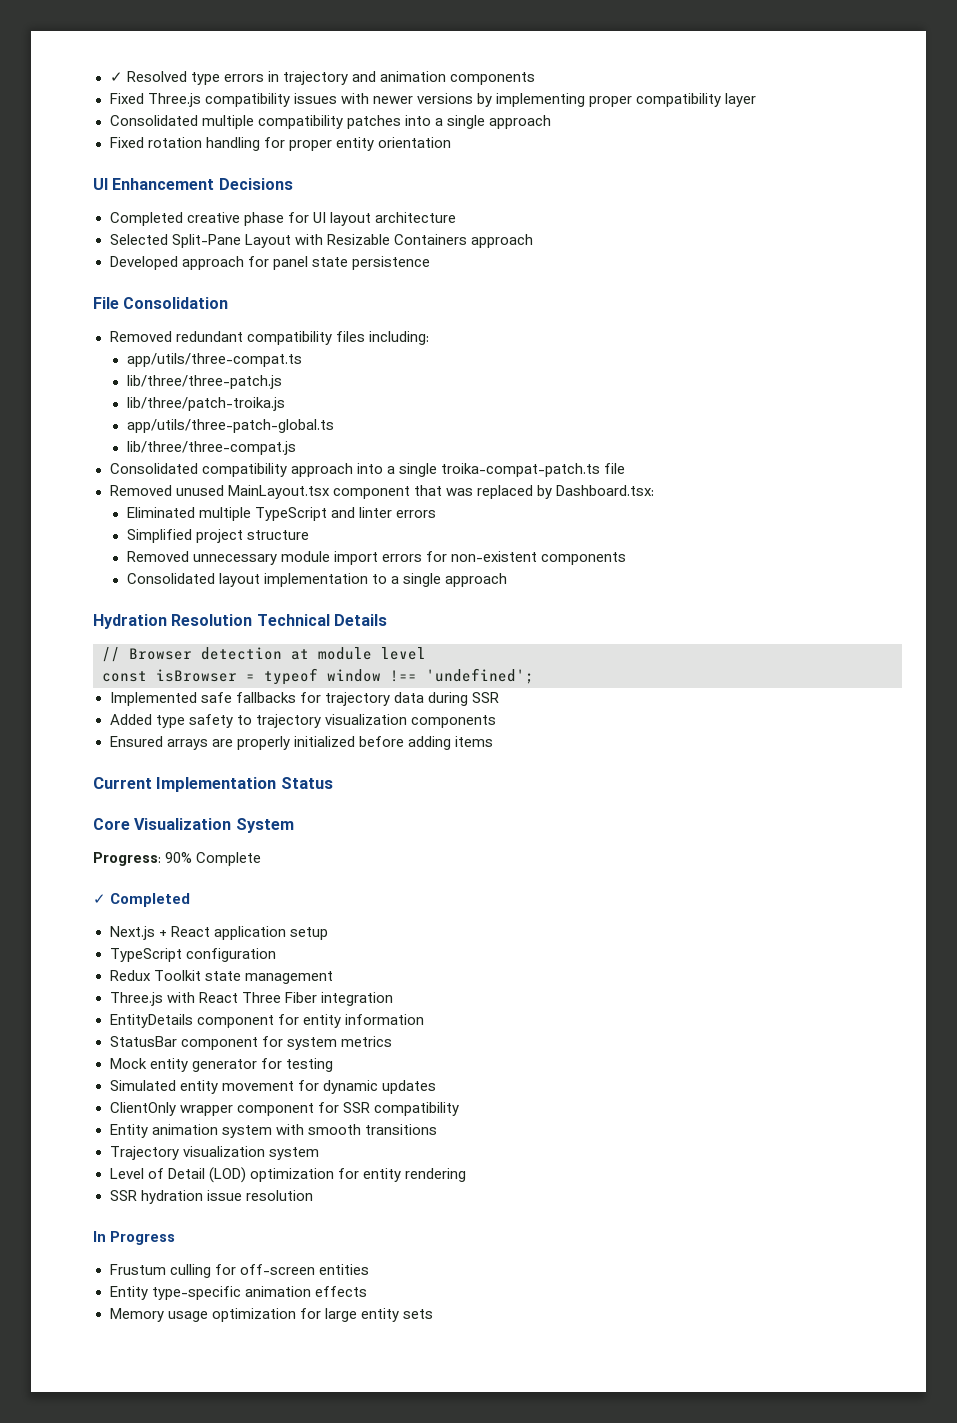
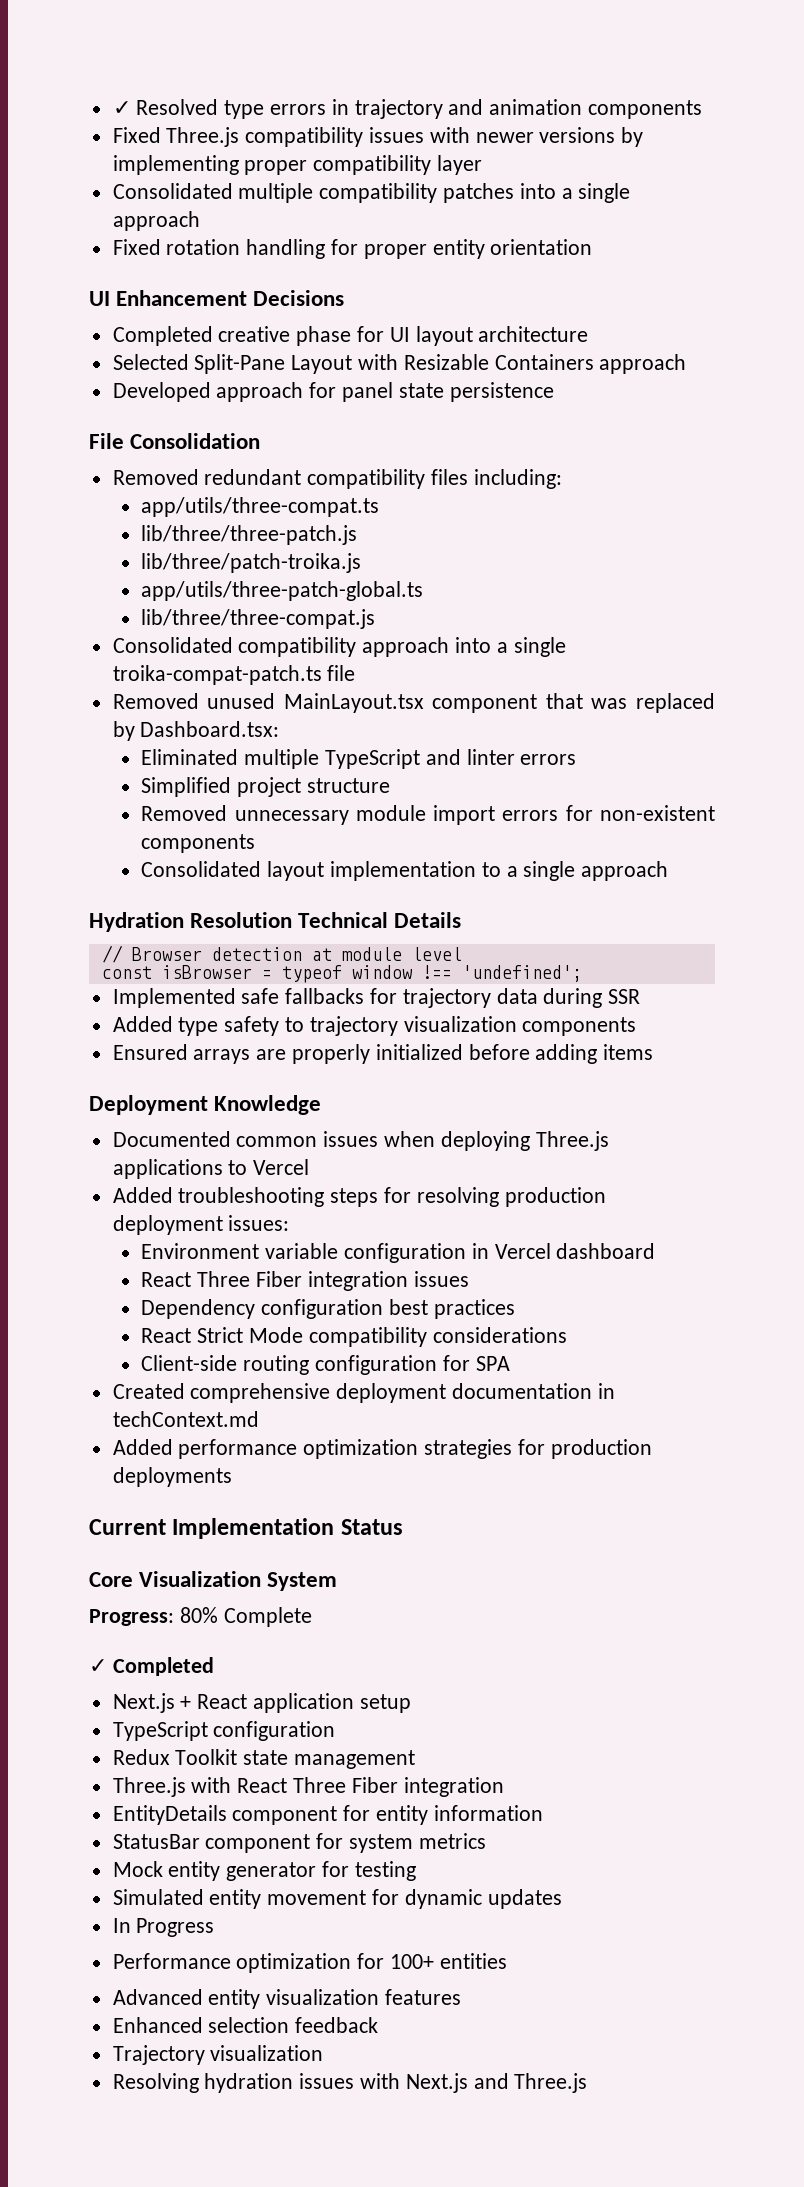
+ Deployment Knowledge
+ Documented common issues when deploying Three.js applications to Vercel
+ Added troubleshooting steps for resolving production deployment issues:
+ Environment variable configuration in Vercel dashboard
+ React Three Fiber integration issues
+ Dependency configuration best practices
+ React Strict Mode compatibility considerations
+ Client-side routing configuration for SPA
+ Created comprehensive deployment documentation in techContext.md
+ Added performance optimization strategies for production deployments
- Progress: 90% Complete
+ Progress: 80% Complete
- ClientOnly wrapper component for SSR compatibility
- Entity animation system with smooth transitions
- Trajectory visualization system
- Level of Detail (LOD) optimization for entity rendering
- SSR hydration issue resolution
  In Progress
- Frustum culling for off-screen entities
- Entity type-specific animation effects
- Memory usage optimization for large entity sets
+ Performance optimization for 100+ entities
+ Advanced entity visualization features
+ Enhanced selection feedback
+ Trajectory visualization
+ Resolving hydration issues with Next.js and Three.js

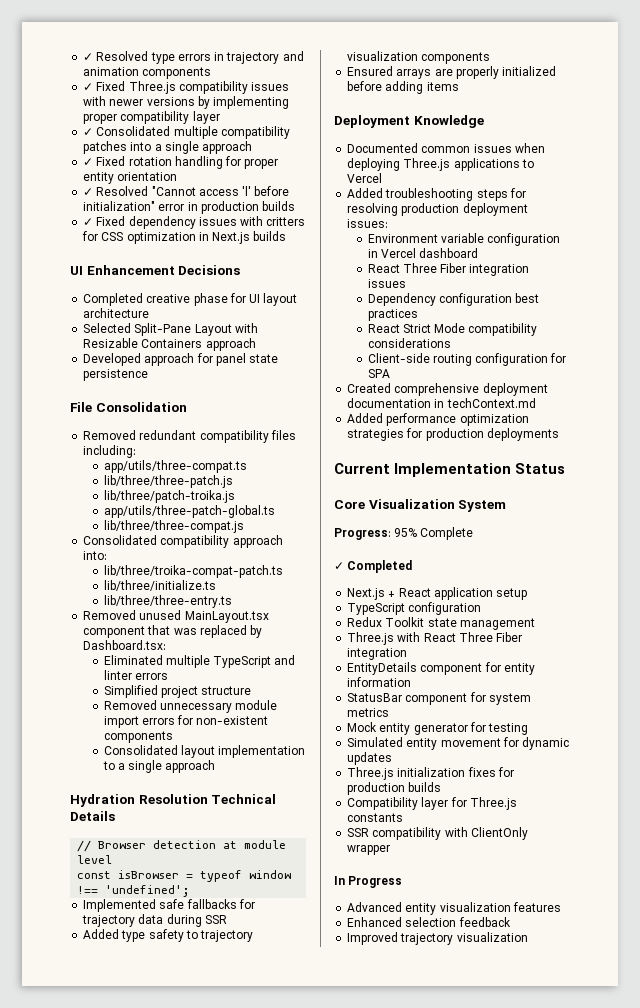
- Fixed Three.js compatibility issues with newer versions by implementing proper compatibility layer
+ ✓ Fixed Three.js compatibility issues with newer versions by implementing proper compatibility layer
- Consolidated multiple compatibility patches into a single approach
+ ✓ Consolidated multiple compatibility patches into a single approach
- Fixed rotation handling for proper entity orientation
+ ✓ Fixed rotation handling for proper entity orientation
+ ✓ Resolved "Cannot access 'l' before initialization" error in production builds
+ ✓ Fixed dependency issues with critters for CSS optimization in Next.js builds
- Consolidated compatibility approach into a single troika-compat-patch.ts file
+ Consolidated compatibility approach into:
+ lib/three/troika-compat-patch.ts
+ lib/three/initialize.ts
+ lib/three/three-entry.ts
- Progress: 80% Complete
+ Progress: 95% Complete
+ Three.js initialization fixes for production builds
+ Compatibility layer for Three.js constants
+ SSR compatibility with ClientOnly wrapper
  In Progress
- Performance optimization for 100+ entities
- Trajectory visualization
- Resolving hydration issues with Next.js and Three.js
+ Improved trajectory visualization

